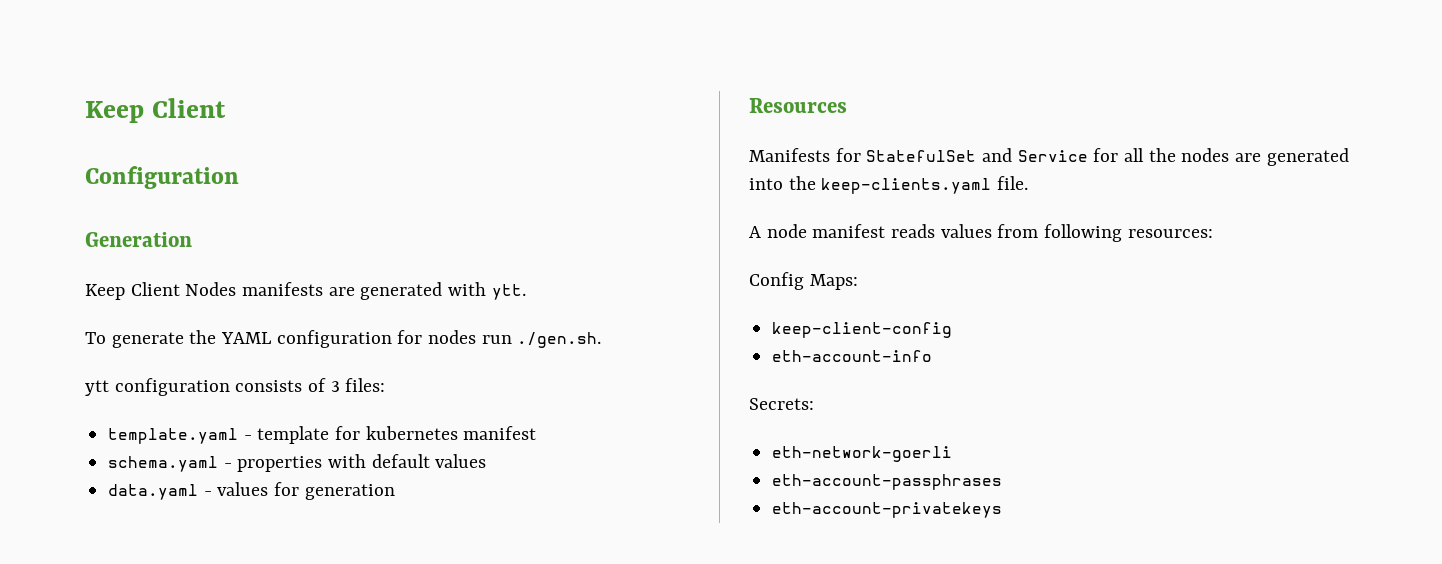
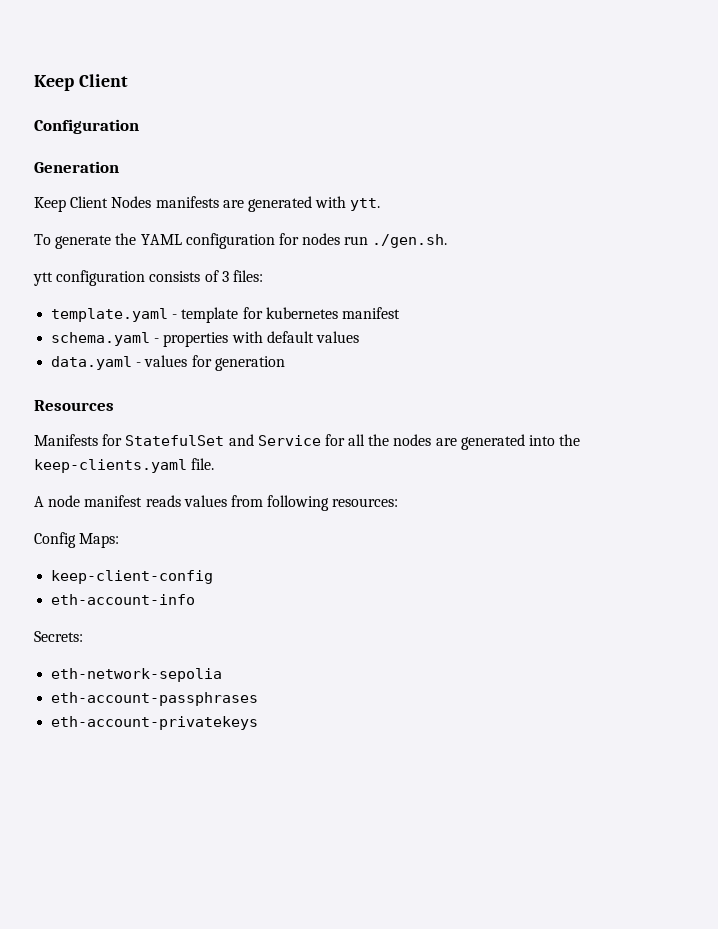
- eth-network-goerli
+ eth-network-sepolia

